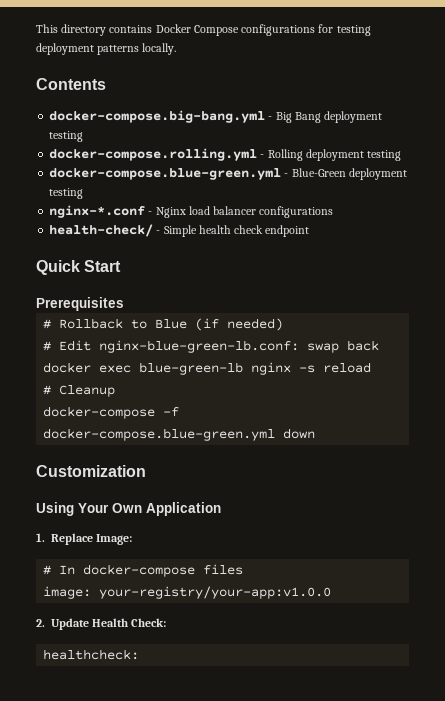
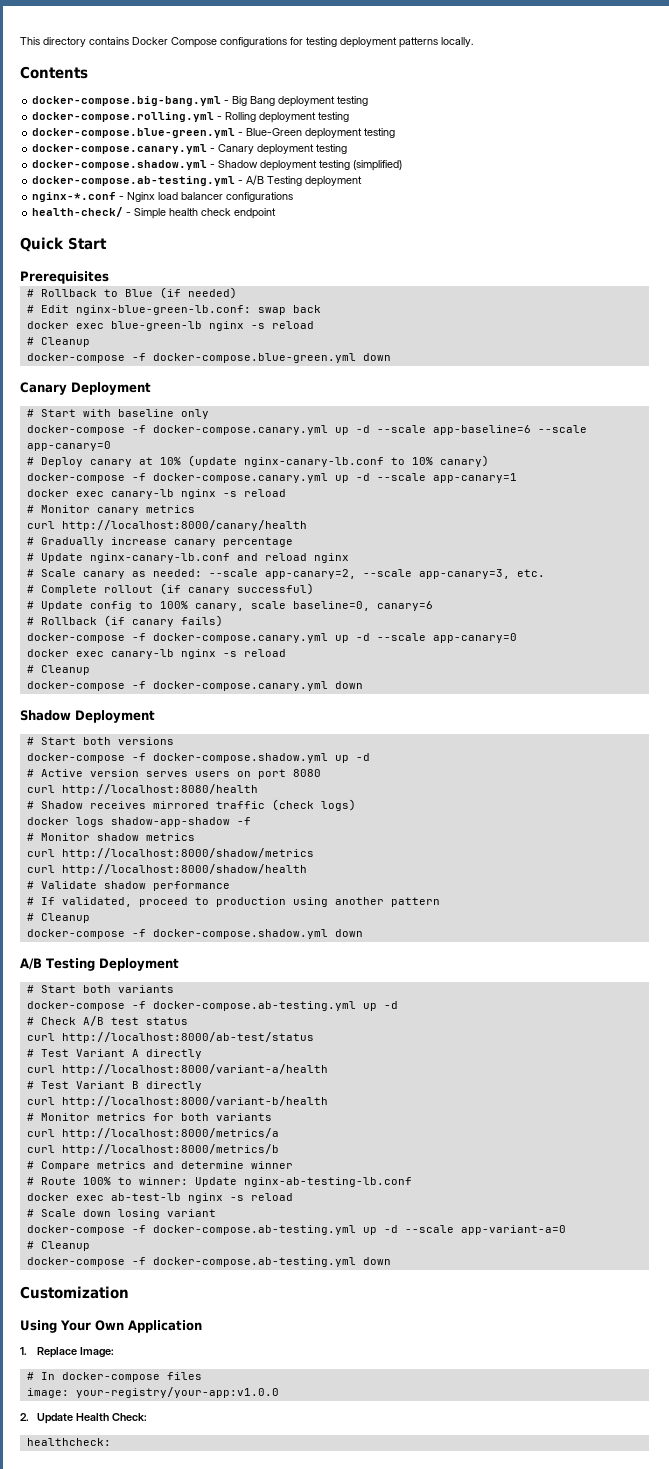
+ docker-compose.canary.yml - Canary deployment testing
+ docker-compose.shadow.yml - Shadow deployment testing (simplified)
+ docker-compose.ab-testing.yml - A/B Testing deployment
+ Canary Deployment
+ # Start with baseline only
+ docker-compose -f docker-compose.canary.yml up -d --scale app-baseline=6 --scale app-canary=0
+ # Deploy canary at 10% (update nginx-canary-lb.conf to 10% canary)
+ docker-compose -f docker-compose.canary.yml up -d --scale app-canary=1
+ docker exec canary-lb nginx -s reload
+ # Monitor canary metrics
+ curl http://localhost:8000/canary/health
+ # Gradually increase canary percentage
+ # Update nginx-canary-lb.conf and reload nginx
+ # Scale canary as needed: --scale app-canary=2, --scale app-canary=3, etc.
+ # Complete rollout (if canary successful)
+ # Update config to 100% canary, scale baseline=0, canary=6
+ # Rollback (if canary fails)
+ docker-compose -f docker-compose.canary.yml up -d --scale app-canary=0
+ docker exec canary-lb nginx -s reload
+ # Cleanup
+ docker-compose -f docker-compose.canary.yml down
+ Shadow Deployment
+ # Start both versions
+ docker-compose -f docker-compose.shadow.yml up -d
+ # Active version serves users on port 8080
+ curl http://localhost:8080/health
+ # Shadow receives mirrored traffic (check logs)
+ docker logs shadow-app-shadow -f
+ # Monitor shadow metrics
+ curl http://localhost:8000/shadow/metrics
+ curl http://localhost:8000/shadow/health
+ # Validate shadow performance
+ # If validated, proceed to production using another pattern
+ # Cleanup
+ docker-compose -f docker-compose.shadow.yml down
+ A/B Testing Deployment
+ # Start both variants
+ docker-compose -f docker-compose.ab-testing.yml up -d
+ # Check A/B test status
+ curl http://localhost:8000/ab-test/status
+ # Test Variant A directly
+ curl http://localhost:8000/variant-a/health
+ # Test Variant B directly
+ curl http://localhost:8000/variant-b/health
+ # Monitor metrics for both variants
+ curl http://localhost:8000/metrics/a
+ curl http://localhost:8000/metrics/b
+ # Compare metrics and determine winner
+ # Route 100% to winner: Update nginx-ab-testing-lb.conf
+ docker exec ab-test-lb nginx -s reload
+ # Scale down losing variant
+ docker-compose -f docker-compose.ab-testing.yml up -d --scale app-variant-a=0
+ # Cleanup
+ docker-compose -f docker-compose.ab-testing.yml down

